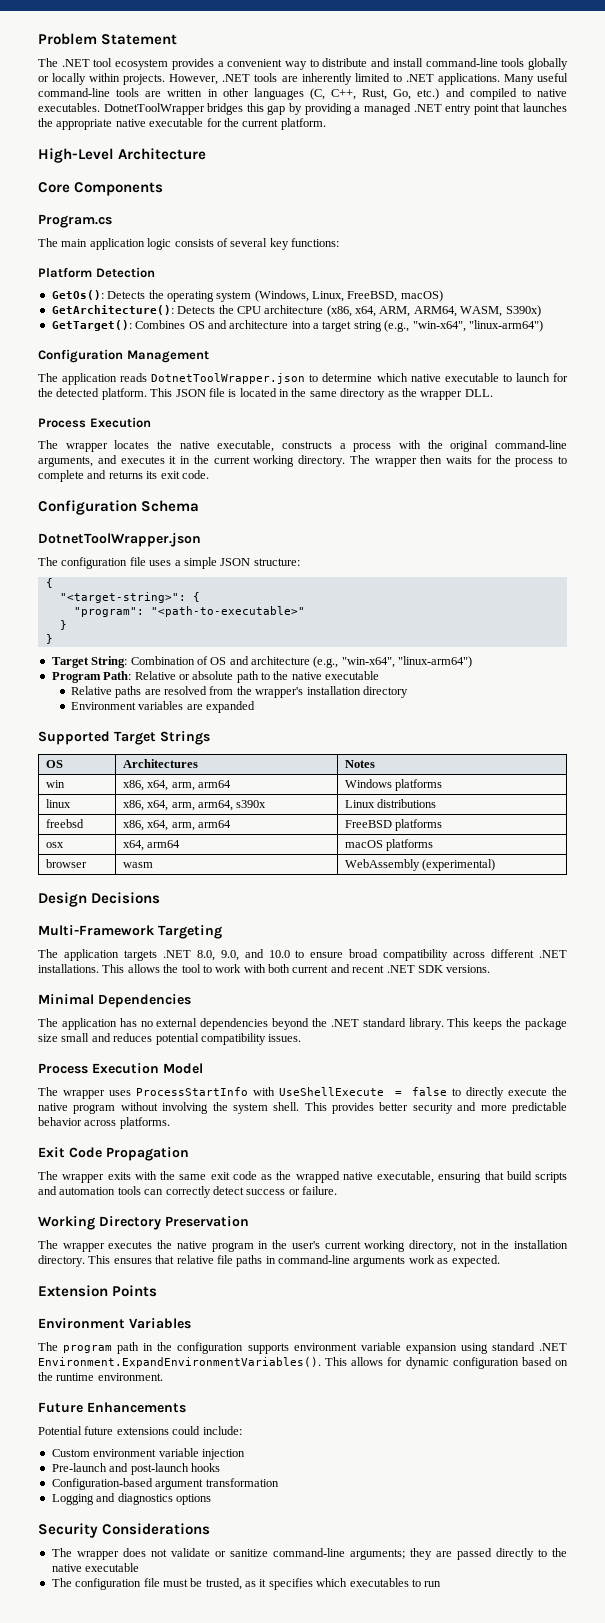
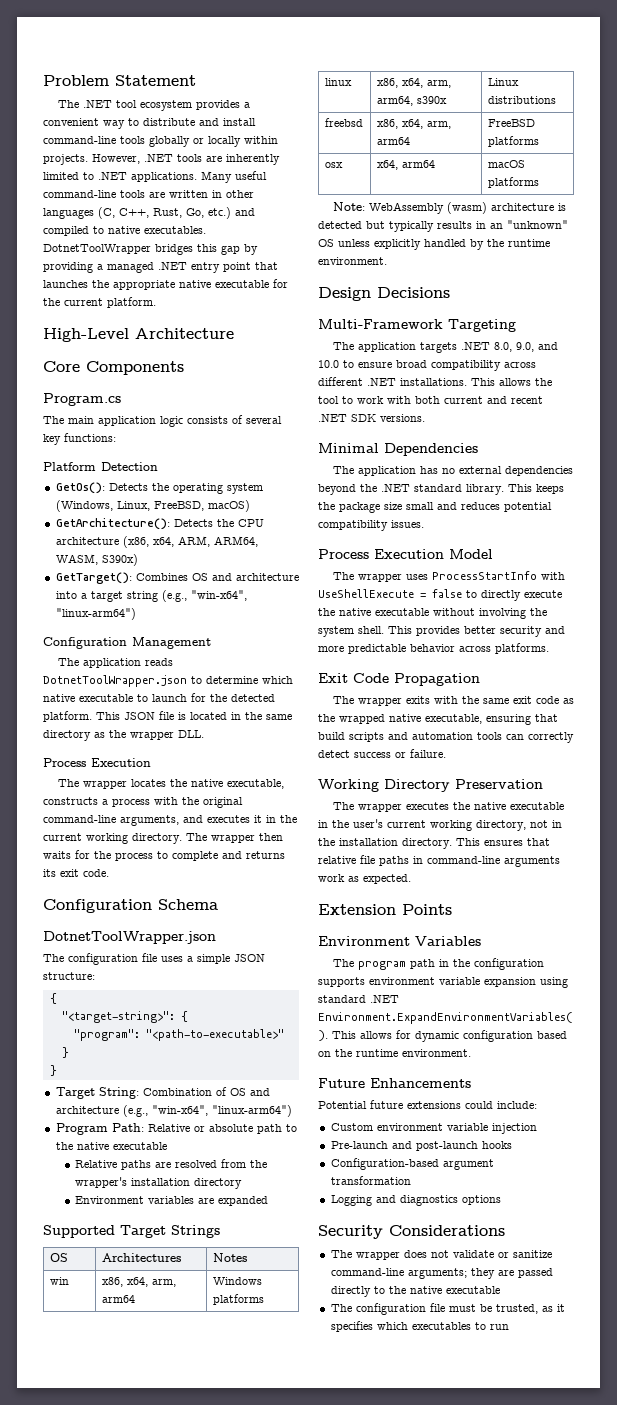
- browser | wasm | WebAssembly (experimental)
+ Note: WebAssembly (wasm) architecture is detected but typically results in an "unknown" OS unless explicitly handled by the runtime environment.
- The wrapper uses ProcessStartInfo with UseShellExecute = false to directly execute the native program without involving the system shell.
+ The wrapper uses ProcessStartInfo with UseShellExecute = false to directly execute the native executable without involving the system shell.
- The wrapper executes the native program in the user's current working directory, not in the installation directory.
+ The wrapper executes the native executable in the user's current working directory, not in the installation directory.

